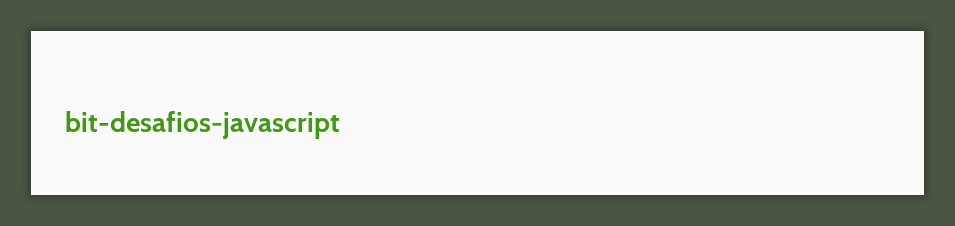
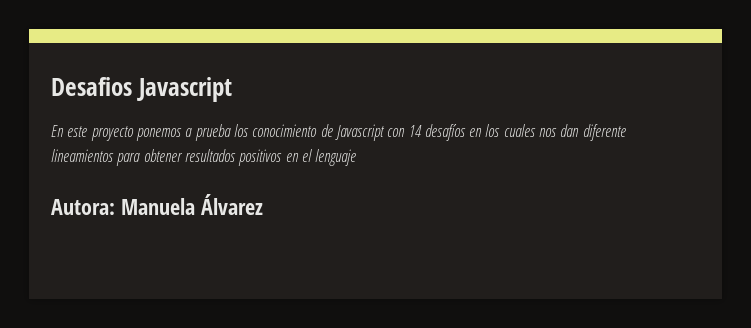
- bit-desafios-javascript
+ Desafios Javascript
+ En este proyecto ponemos a prueba los conocimiento de Javascript con 14 desafíos en los cuales nos dan diferente lineamientos para obtener resultados positivos en el lenguaje
+ Autora: Manuela Álvarez

